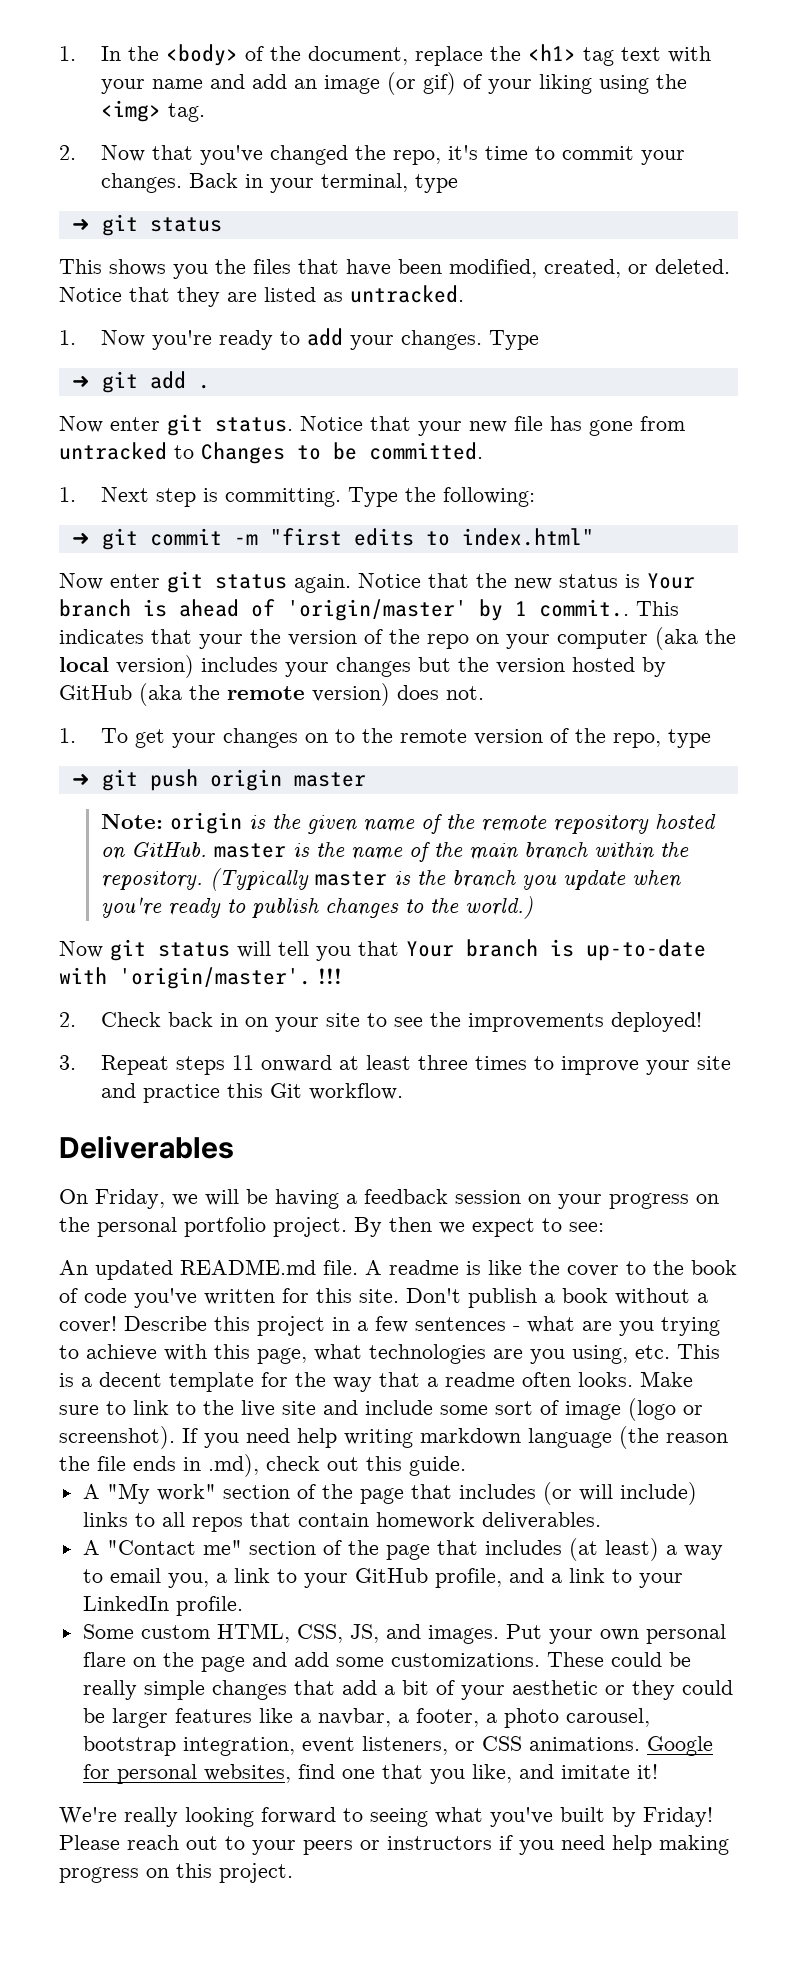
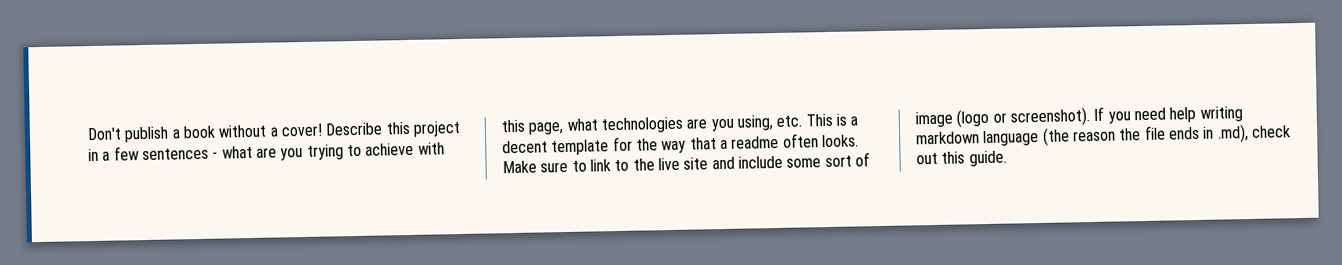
- 1. In the <body> of the document, replace the <h1> tag text with your name and add an image (or gif) of your liking using the <img> tag.
- 2. Now that you've changed the repo, it's time to commit your changes. Back in your terminal, type
- ➜ git status
- This shows you the files that have been modified, created, or deleted. Notice that they are listed as untracked.
- 1. Now you're ready to add your changes. Type
- ➜ git add .
- Now enter git status. Notice that your new file has gone from untracked to Changes to be committed.
- 1. Next step is committing. Type the following:
- ➜ git commit -m "first edits to index.html"
- Now enter git status again. Notice that the new status is Your branch is ahead of 'origin/master' by 1 commit.. This indicates that your the version of the repo on your computer (aka the local version) includes your changes but the version hosted by GitHub (aka the remote version) does not.
- 1. To get your changes on to the remote version of the repo, type
- ➜ git push origin master
- Note: origin is the given name of the remote repository hosted on GitHub. master is the name of the main branch within the repository. (Typically master is the branch you update when you're ready to publish changes to the world.)
- Now git status will tell you that Your branch is up-to-date with 'origin/master'. !!!
- 2. Check back in on your site to see the improvements deployed!
- 3. Repeat steps 11 onward at least three times to improve your site and practice this Git workflow.
- Deliverables
- On Friday, we will be having a feedback session on your progress on the personal portfolio project. By then we expect to see:
- An updated README.md file. A readme is like the cover to the book of code you've written for this site.
- A "My work" section of the page that includes (or will include) links to all repos that contain homework deliverables.
- A "Contact me" section of the page that includes (at least) a way to email you, a link to your GitHub profile, and a link to your LinkedIn profile.
- Some custom HTML, CSS, JS, and images. Put your own personal flare on the page and add some customizations. These could be really simple changes that add a bit of your aesthetic or they could be larger features like a navbar, a footer, a photo carousel, bootstrap integration, event listeners, or CSS animations. Google for personal websites, find one that you like, and imitate it!
- We're really looking forward to seeing what you've built by Friday! Please reach out to your peers or instructors if you need help making progress on this project.

